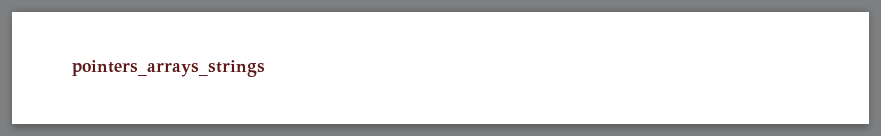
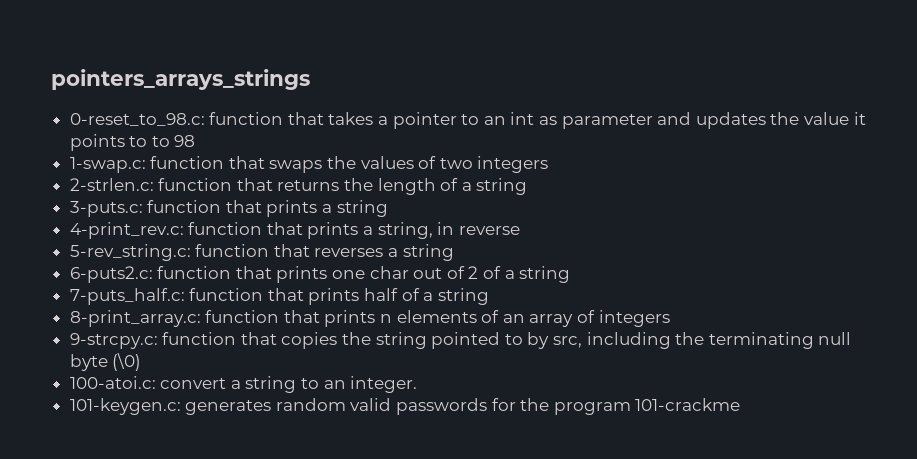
+ 0-reset_to_98.c: function that takes a pointer to an int as parameter and updates the value it points to to 98
+ 1-swap.c: function that swaps the values of two integers
+ 2-strlen.c: function that returns the length of a string
+ 3-puts.c: function that prints a string
+ 4-print_rev.c: function that prints a string, in reverse
+ 5-rev_string.c: function that reverses a string
+ 6-puts2.c: function that prints one char out of 2 of a string
+ 7-puts_half.c: function that prints half of a string
+ 8-print_array.c: function that prints n elements of an array of integers
+ 9-strcpy.c: function that copies the string pointed to by src, including the terminating null byte (\0)
+ 100-atoi.c: convert a string to an integer.
+ 101-keygen.c: generates random valid passwords for the program 101-crackme

